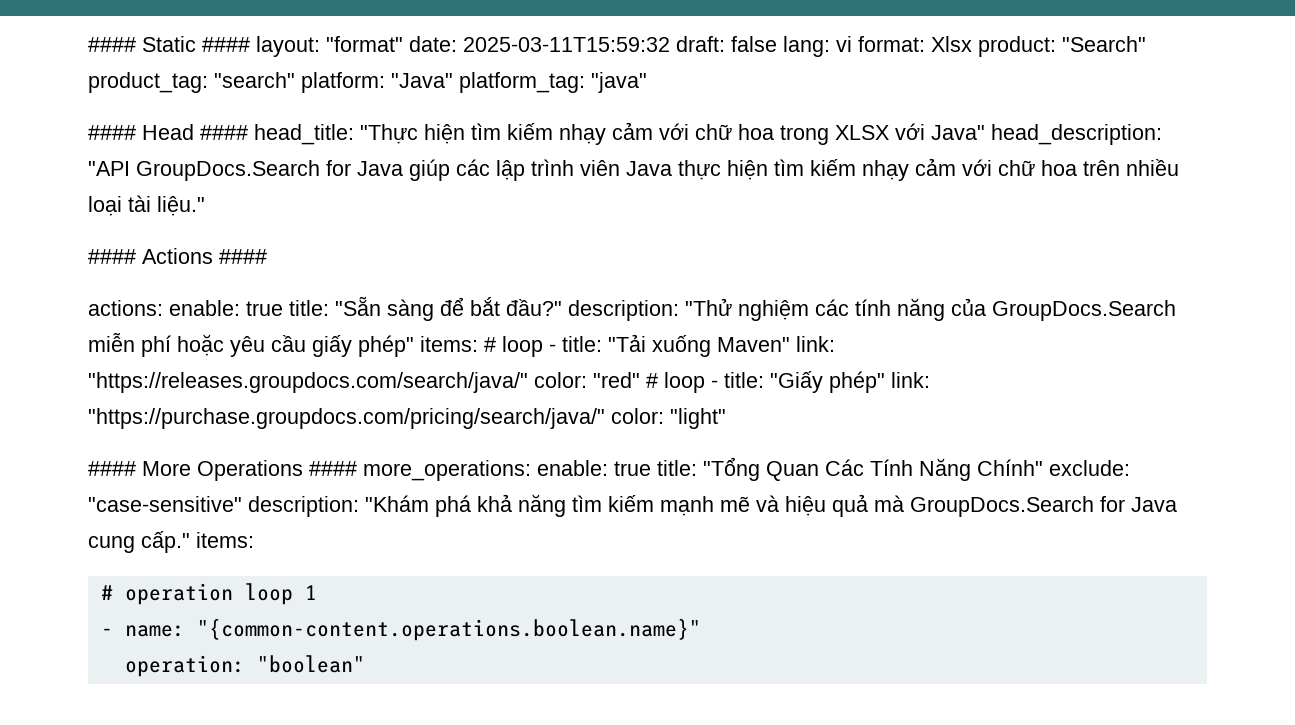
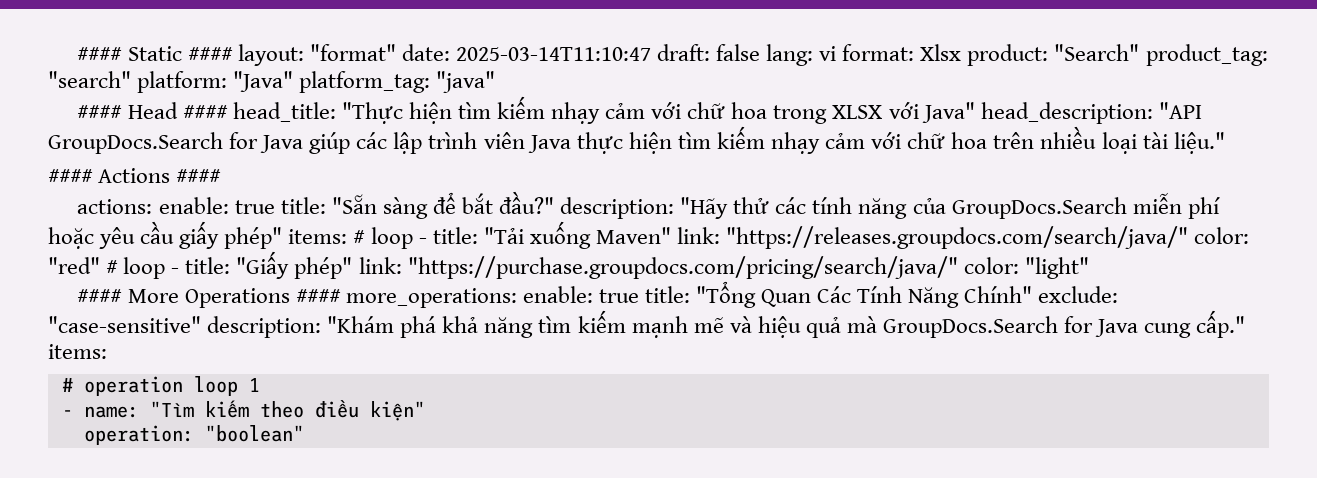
- #### Static #### layout: "format" date: 2025-03-11T15:59:32 draft: false lang: vi format: Xlsx product: "Search" product_tag: "search" platform: "Java" platform_tag: "java"
+ #### Static #### layout: "format" date: 2025-03-14T11:10:47 draft: false lang: vi format: Xlsx product: "Search" product_tag: "search" platform: "Java" platform_tag: "java"
- actions: enable: true title: "Sẵn sàng để bắt đầu?" description: "Thử nghiệm các tính năng của GroupDocs.Search miễn phí hoặc yêu cầu giấy phép" items: # loop - title: "Tải xuống Maven" link: "https://releases.groupdocs.com/search/java/" color: "red" # loop - title: "Giấy phép" link: "https://purchase.groupdocs.com/pricing/search/java/" color: "light"
+ actions: enable: true title: "Sẵn sàng để bắt đầu?" description: "Hãy thử các tính năng của GroupDocs.Search miễn phí hoặc yêu cầu giấy phép" items: # loop - title: "Tải xuống Maven" link: "https://releases.groupdocs.com/search/java/" color: "red" # loop - title: "Giấy phép" link: "https://purchase.groupdocs.com/pricing/search/java/" color: "light"
- - name: "{common-content.operations.boolean.name}"
+ - name: "Tìm kiếm theo điều kiện"

